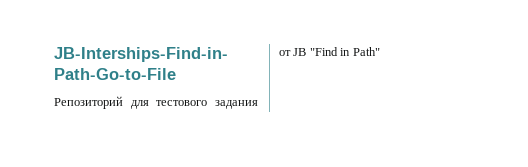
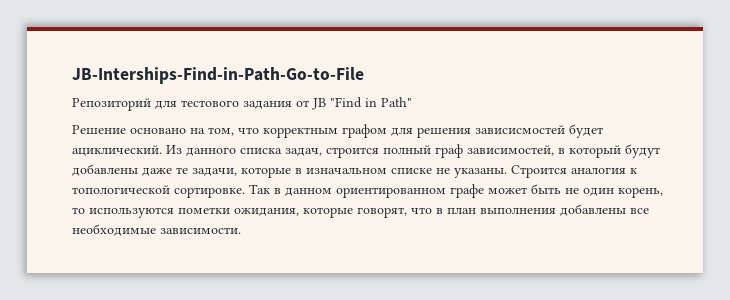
+ Решение основано на том, что корректным графом для решения зависисмостей будет ациклический. Из данного списка задач, строится полный граф зависимостей, в который будут добавлены даже те задачи, которые в изначальном списке не указаны. Строится аналогия к топологической сортировке. Так в данном ориентированном графе может быть не один корень, то используются пометки ожидания, которые говорят, что в план выполнения добавлены все необходимые зависимости.

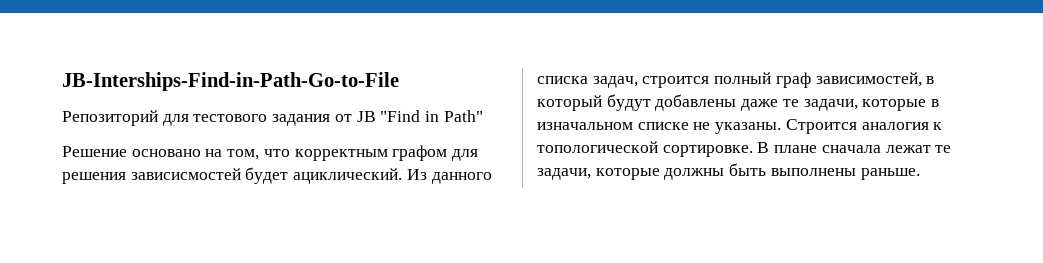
- Так в данном ориентированном графе может быть не один корень, то используются пометки ожидания, которые говорят, что в план выполнения добавлены все необходимые зависимости.
+ В плане сначала лежат те задачи, которые должны быть выполнены раньше.

